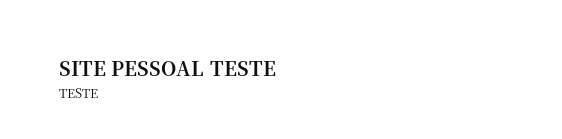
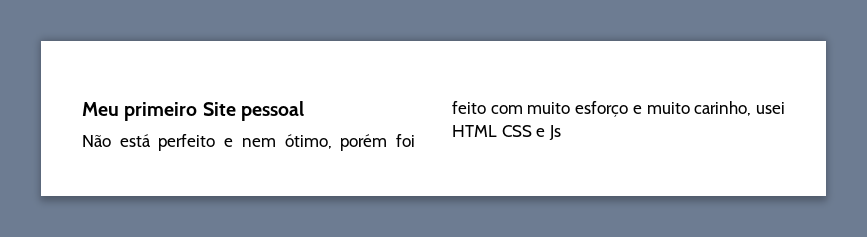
- SITE PESSOAL TESTE
- TESTE
+ Meu primeiro Site pessoal
+ Não está perfeito e nem ótimo, porém foi feito com muito esforço e muito carinho, usei HTML CSS e Js

